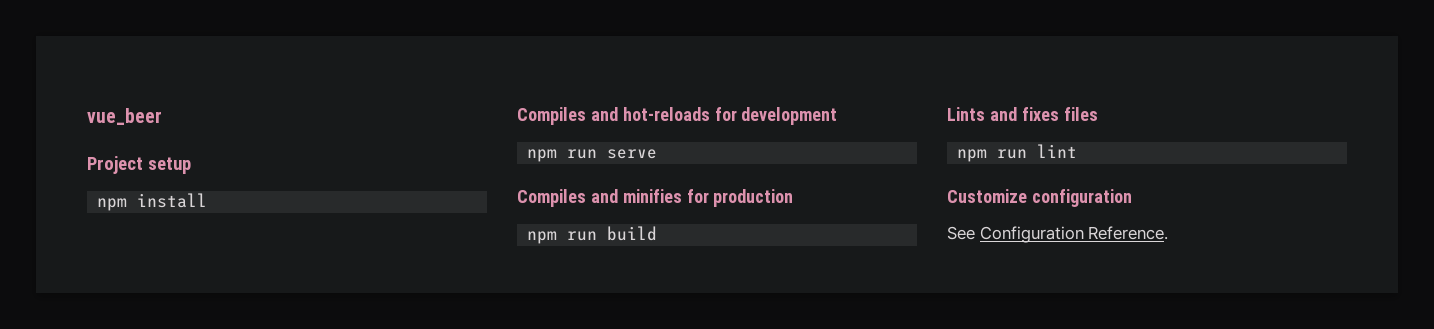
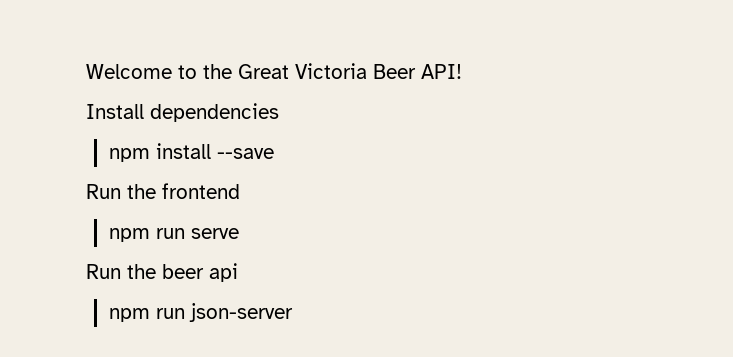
- vue_beer
- Project setup
- npm install
- Compiles and hot-reloads for development
+ Welcome to the Great Victoria Beer API!
+ Install dependencies
+ npm install --save
+ Run the frontend
  npm run serve
- Compiles and minifies for production
- npm run build
- Lints and fixes files
- npm run lint
- Customize configuration
- See Configuration Reference.
+ Run the beer api
+ npm run json-server

